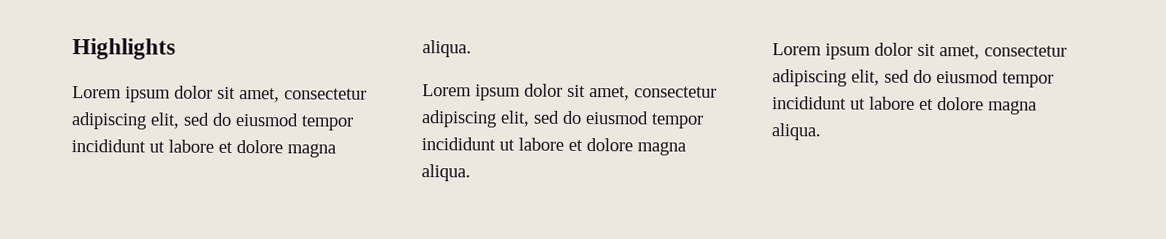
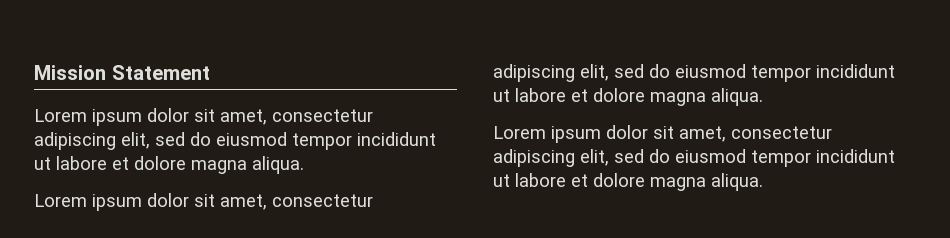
- Highlights
+ Mission Statement

